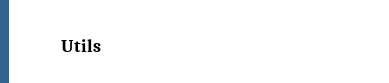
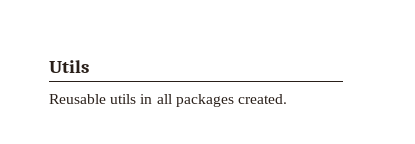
+ Reusable utils in all packages created.

